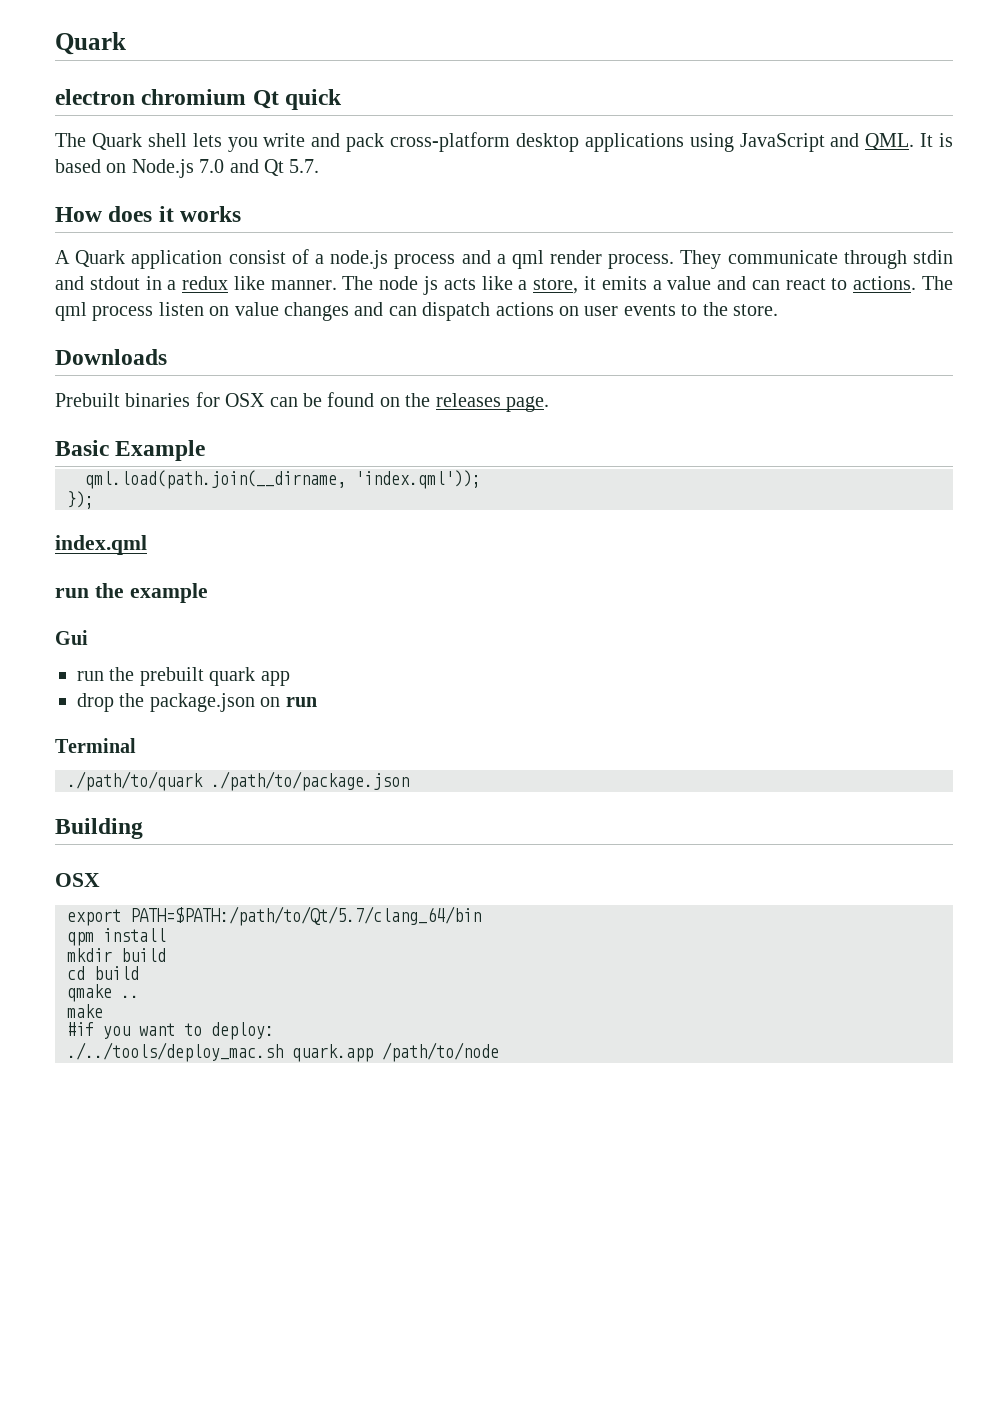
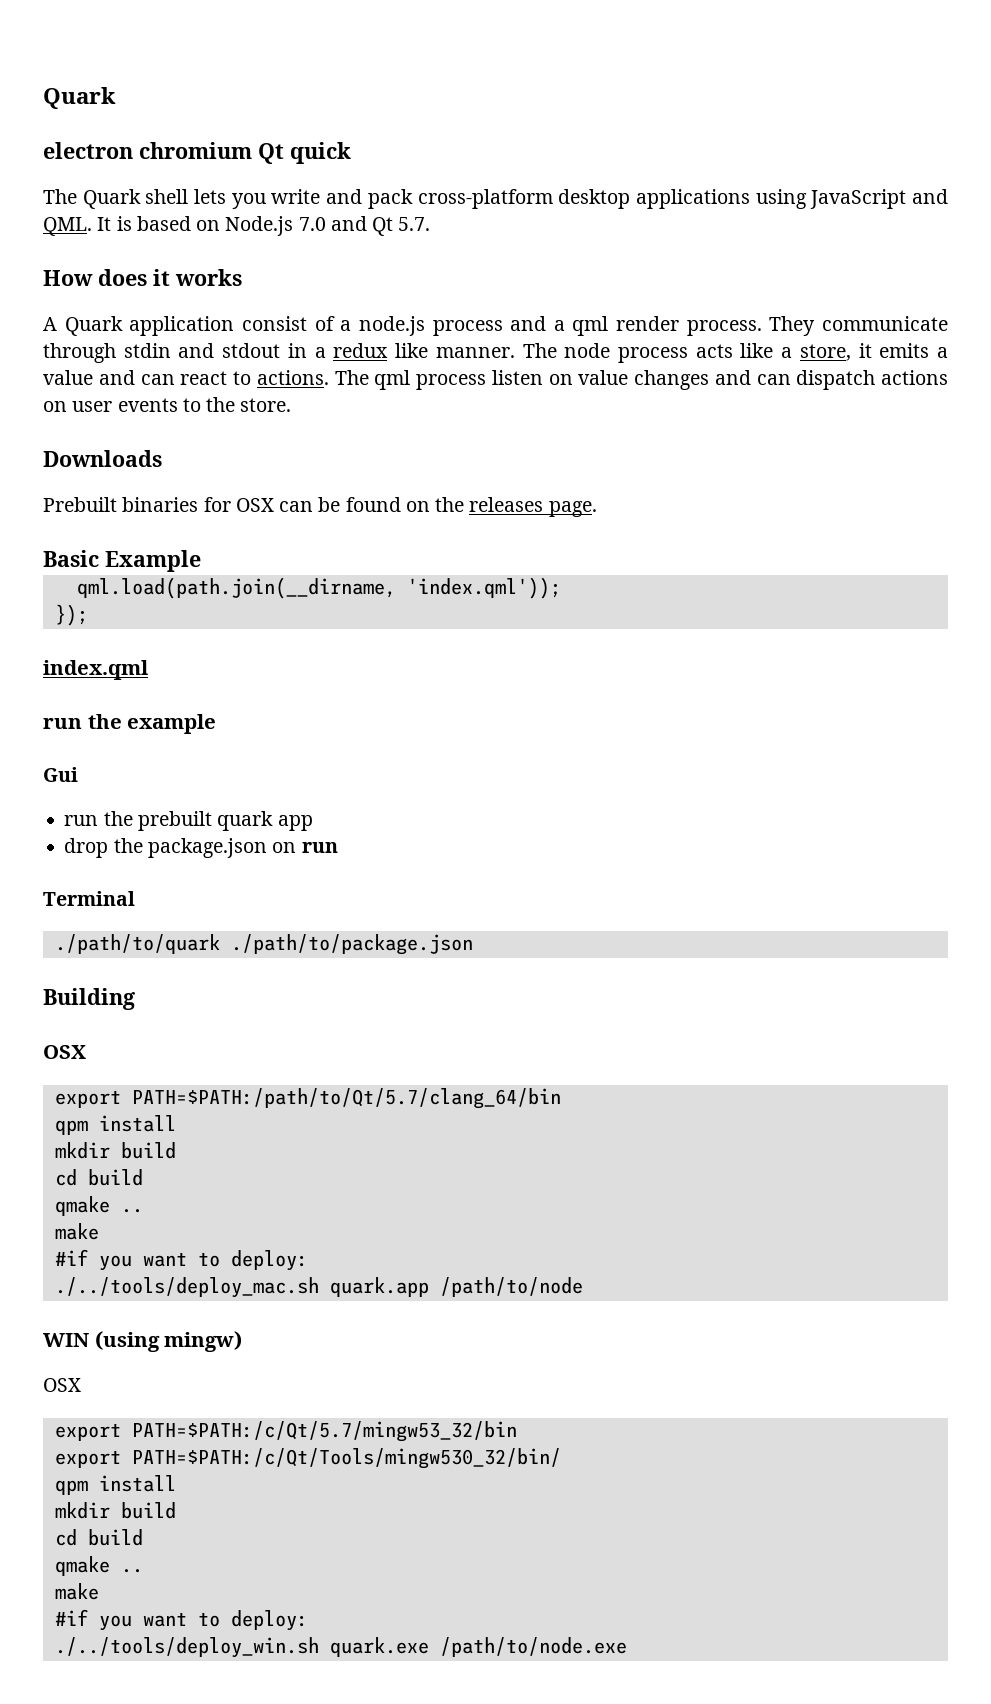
- The node js acts like a store, it emits a value and can react to actions.
+ The node process acts like a store, it emits a value and can react to actions.
+ WIN (using mingw)
+ OSX
+ export PATH=$PATH:/c/Qt/5.7/mingw53_32/bin
+ export PATH=$PATH:/c/Qt/Tools/mingw530_32/bin/
+ qpm install
+ mkdir build
+ cd build
+ qmake ..
+ make
+ #if you want to deploy:
+ ./../tools/deploy_win.sh quark.exe /path/to/node.exe

